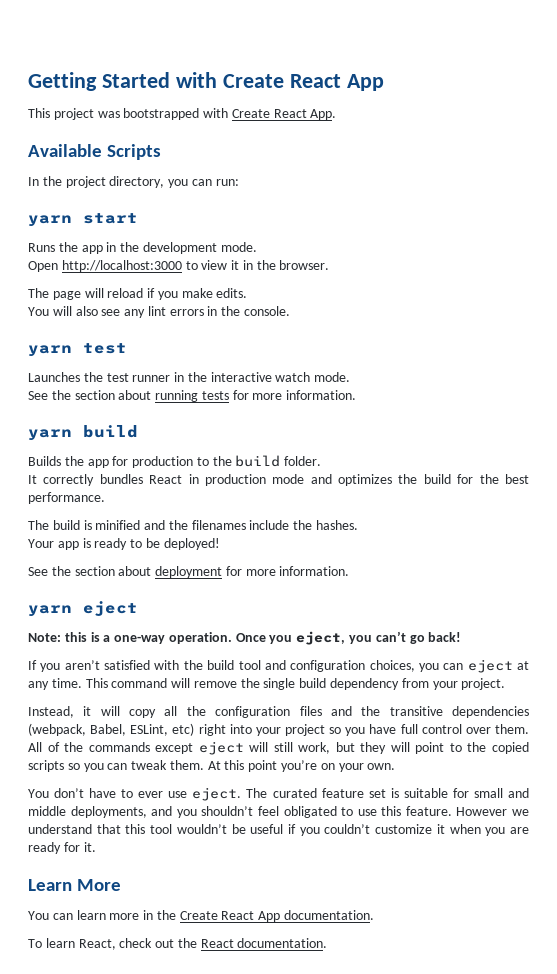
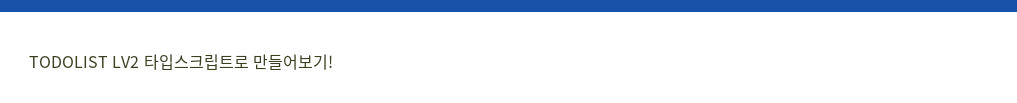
- Getting Started with Create React App
- This project was bootstrapped with Create React App.
- Available Scripts
- In the project directory, you can run:
- yarn start
- Runs the app in the development mode.
- Open http://localhost:3000 to view it in the browser.
- The page will reload if you make edits.
- You will also see any lint errors in the console.
- yarn test
- Launches the test runner in the interactive watch mode.
- See the section about running tests for more information.
- yarn build
- Builds the app for production to the build folder.
- It correctly bundles React in production mode and optimizes the build for the best performance.
- The build is minified and the filenames include the hashes.
- Your app is ready to be deployed!
- See the section about deployment for more information.
- yarn eject
- Note: this is a one-way operation. Once you eject, you can’t go back!
- If you aren’t satisfied with the build tool and configuration choices, you can eject at any time. This command will remove the single build dependency from your project.
- Instead, it will copy all the configuration files and the transitive dependencies (webpack, Babel, ESLint, etc) right into your project so you have full control over them. All of the commands except eject will still work, but they will point to the copied scripts so you can tweak them. At this point you’re on your own.
- You don’t have to ever use eject. The curated feature set is suitable for small and middle deployments, and you shouldn’t feel obligated to use this feature. However we understand that this tool wouldn’t be useful if you couldn’t customize it when you are ready for it.
- Learn More
- You can learn more in the Create React App documentation.
- To learn React, check out the React documentation.
+ TODOLIST LV2 타입스크립트로 만들어보기!

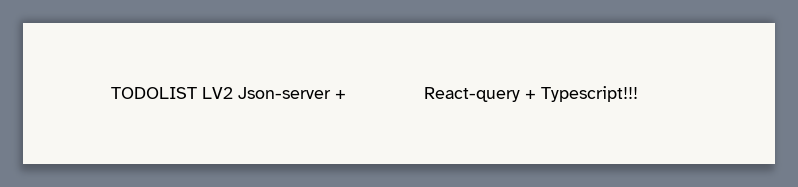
- TODOLIST LV2 타입스크립트로 만들어보기!
+ TODOLIST LV2 Json-server + React-query + Typescript!!!

